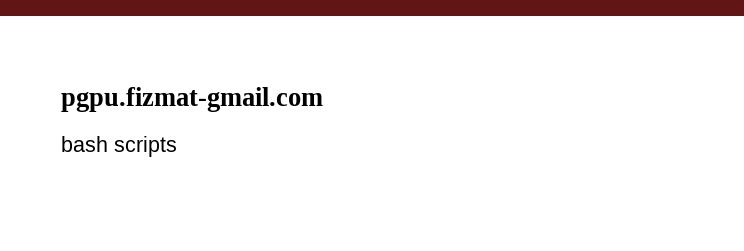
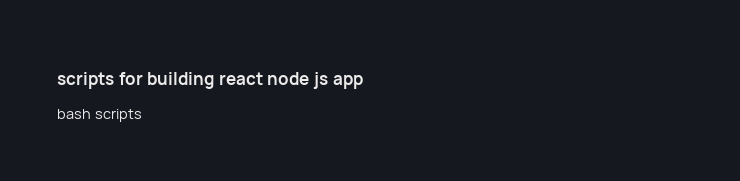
- pgpu.fizmat-gmail.com
+ scripts for building react node js app

